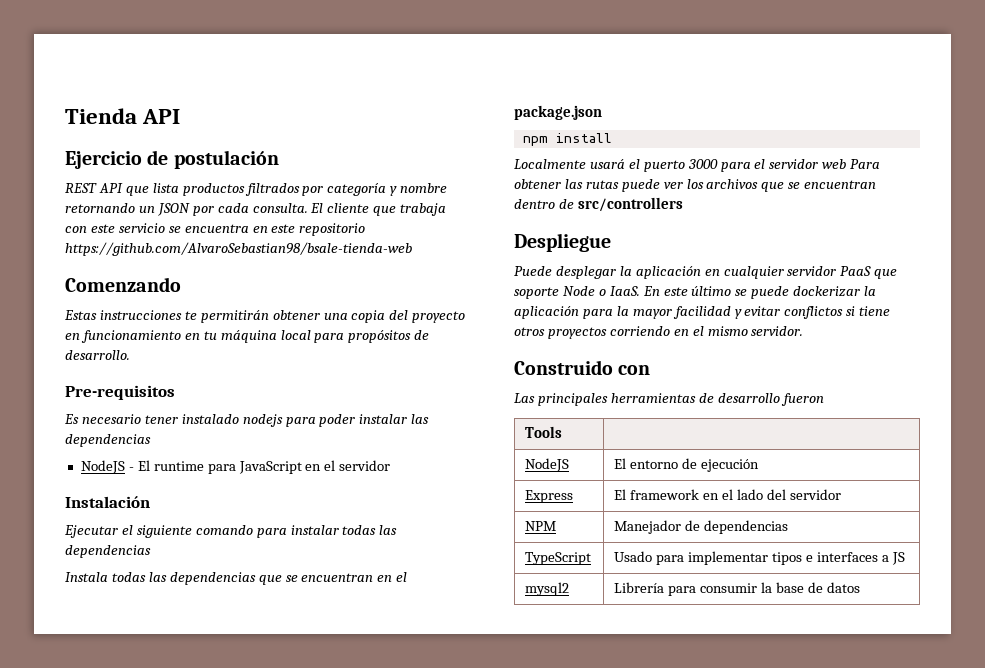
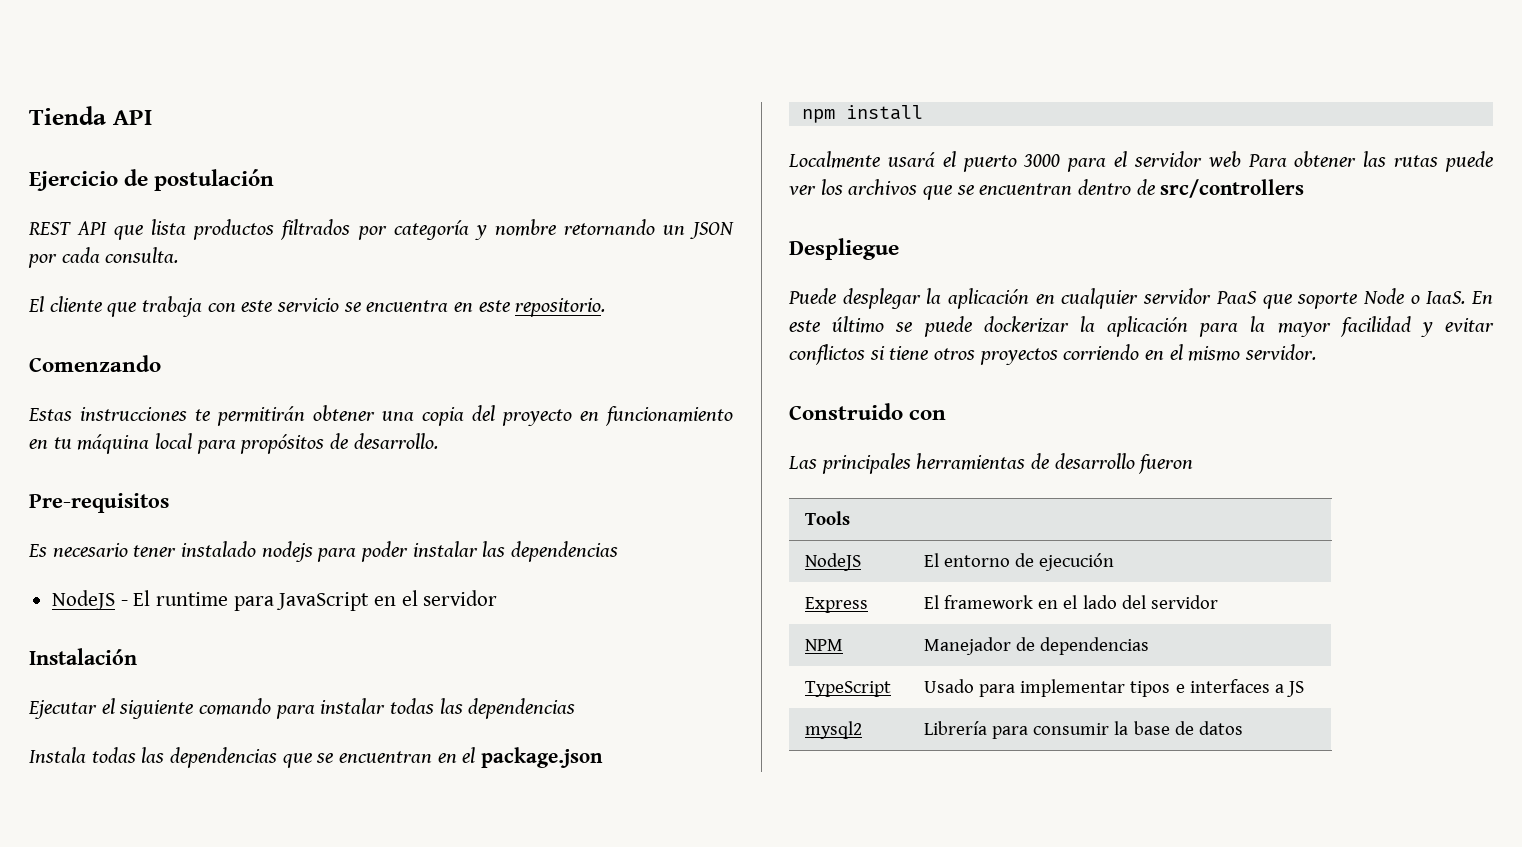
- REST API que lista productos filtrados por categoría y nombre retornando un JSON por cada consulta. El cliente que trabaja con este servicio se encuentra en este repositorio https://github.com/AlvaroSebastian98/bsale-tienda-web
+ REST API que lista productos filtrados por categoría y nombre retornando un JSON por cada consulta.
+ El cliente que trabaja con este servicio se encuentra en este repositorio.

